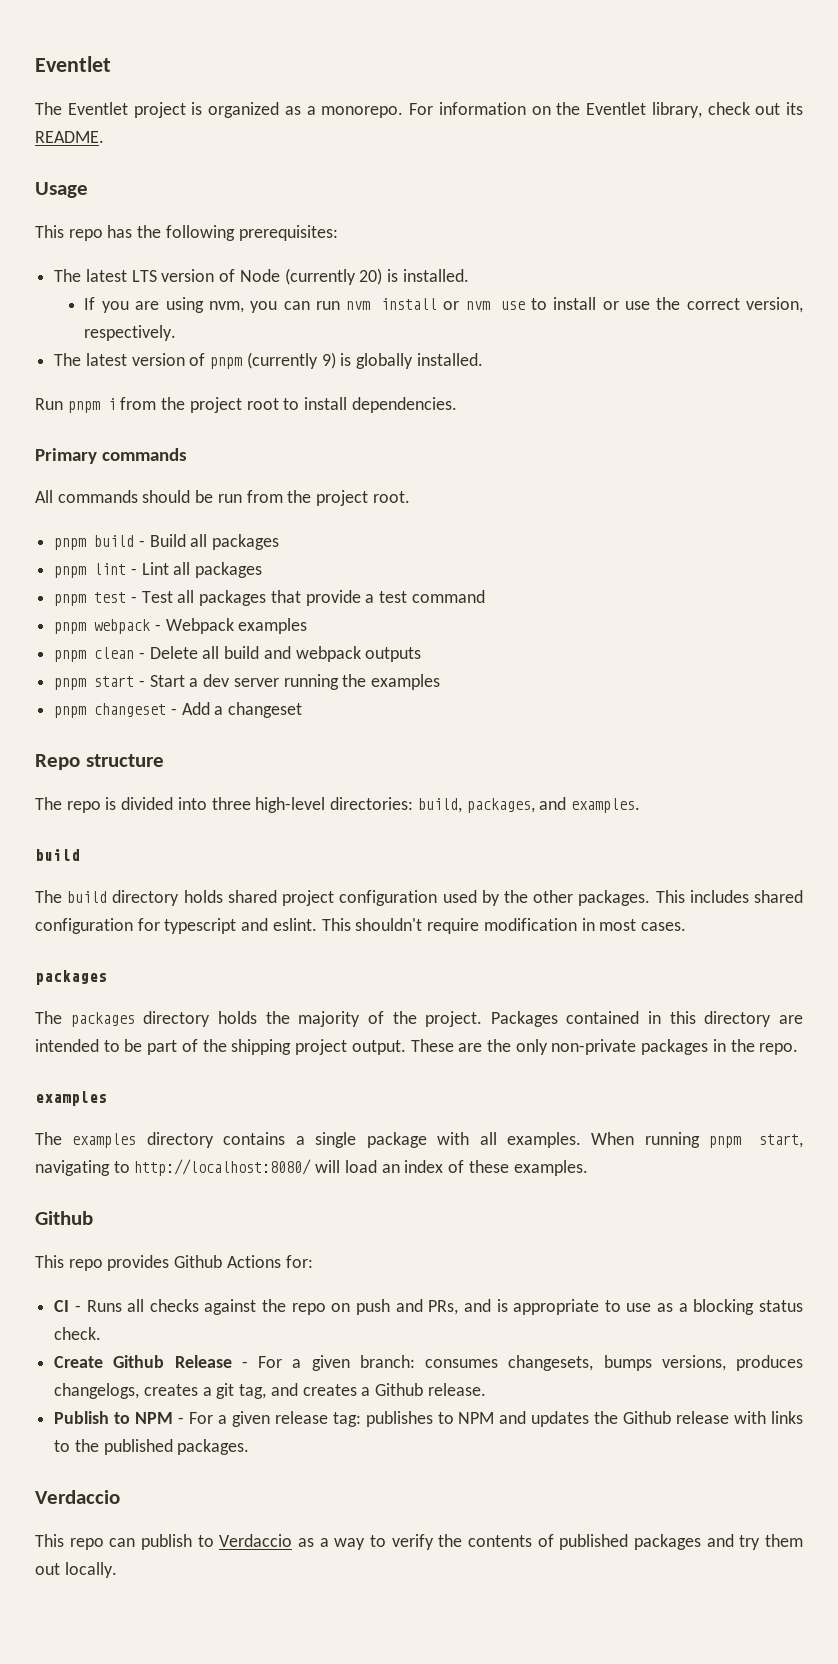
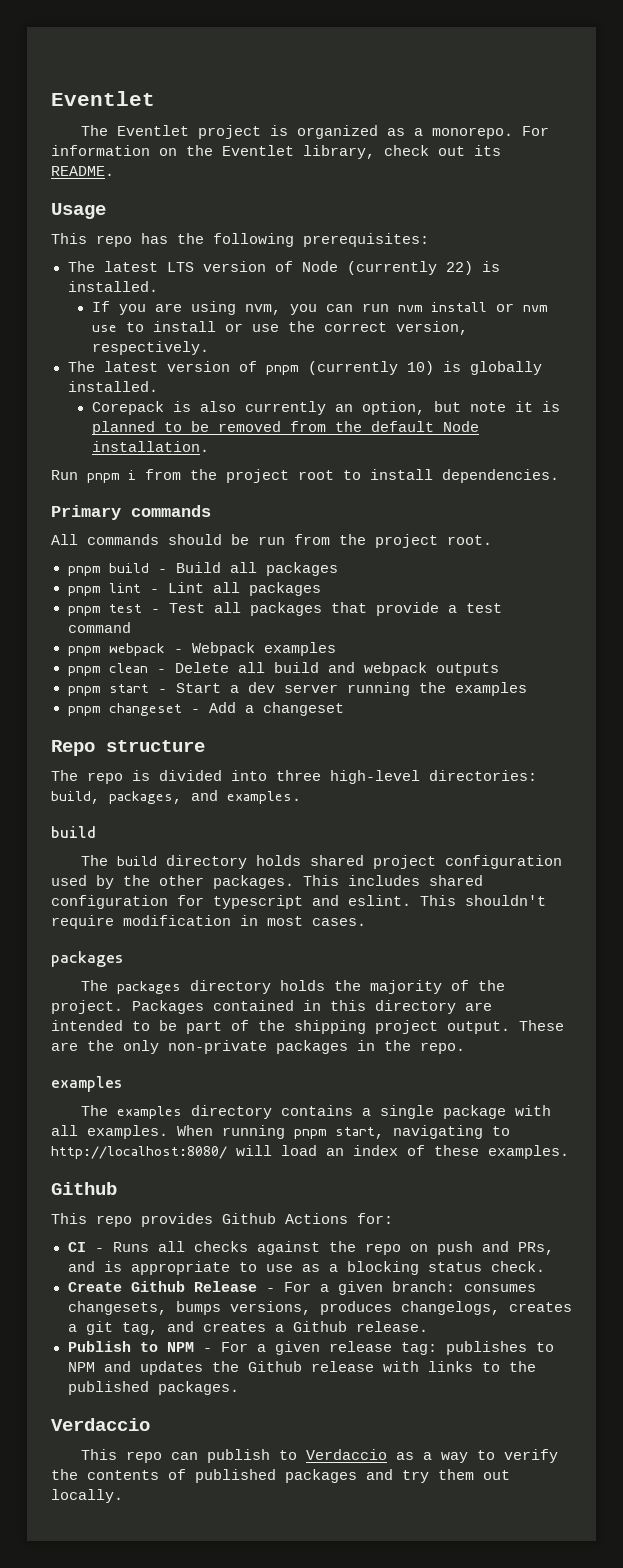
- The latest LTS version of Node (currently 20) is installed.
+ The latest LTS version of Node (currently 22) is installed.
- The latest version of pnpm (currently 9) is globally installed.
+ The latest version of pnpm (currently 10) is globally installed.
+ Corepack is also currently an option, but note it is planned to be removed from the default Node installation.

